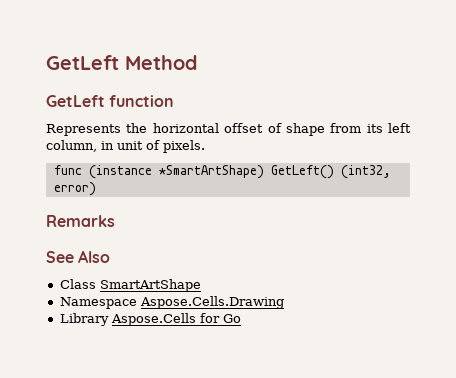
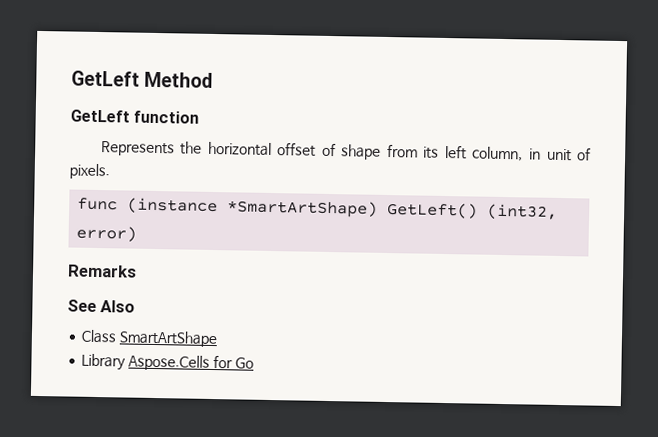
- Namespace Aspose.Cells.Drawing

